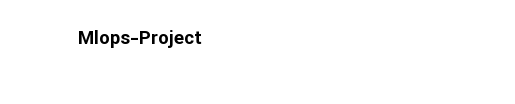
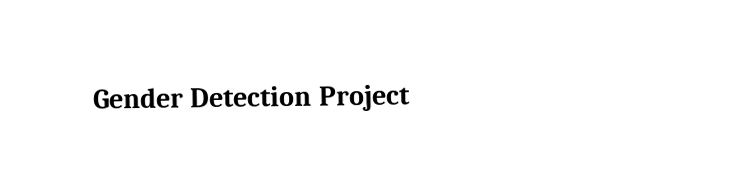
- Mlops-Project
+ Gender Detection Project

